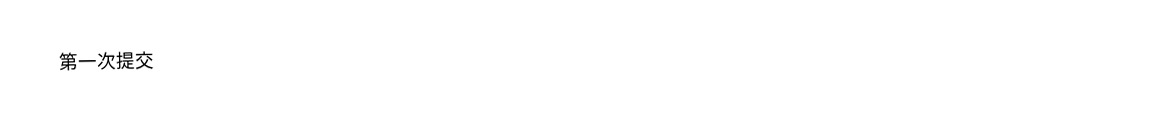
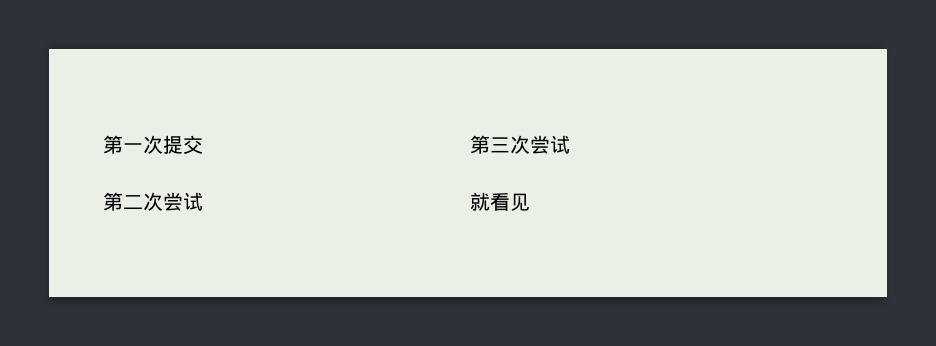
+ 第二次尝试
+ 第三次尝试
+ 就看见

